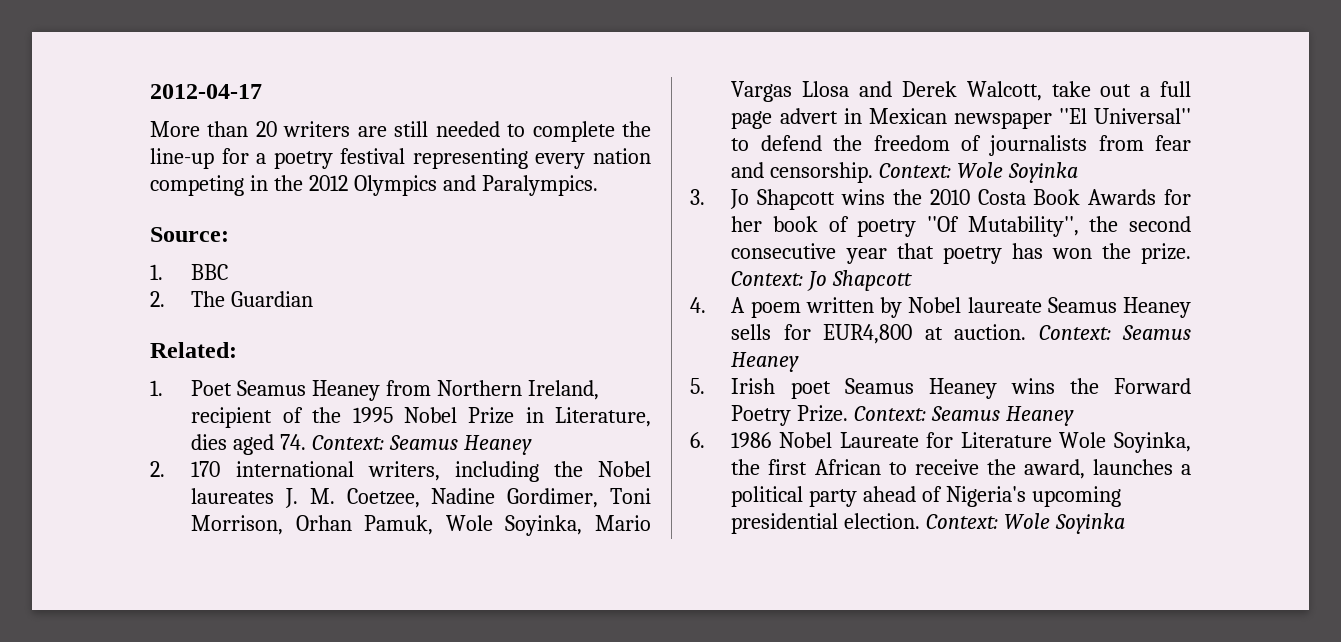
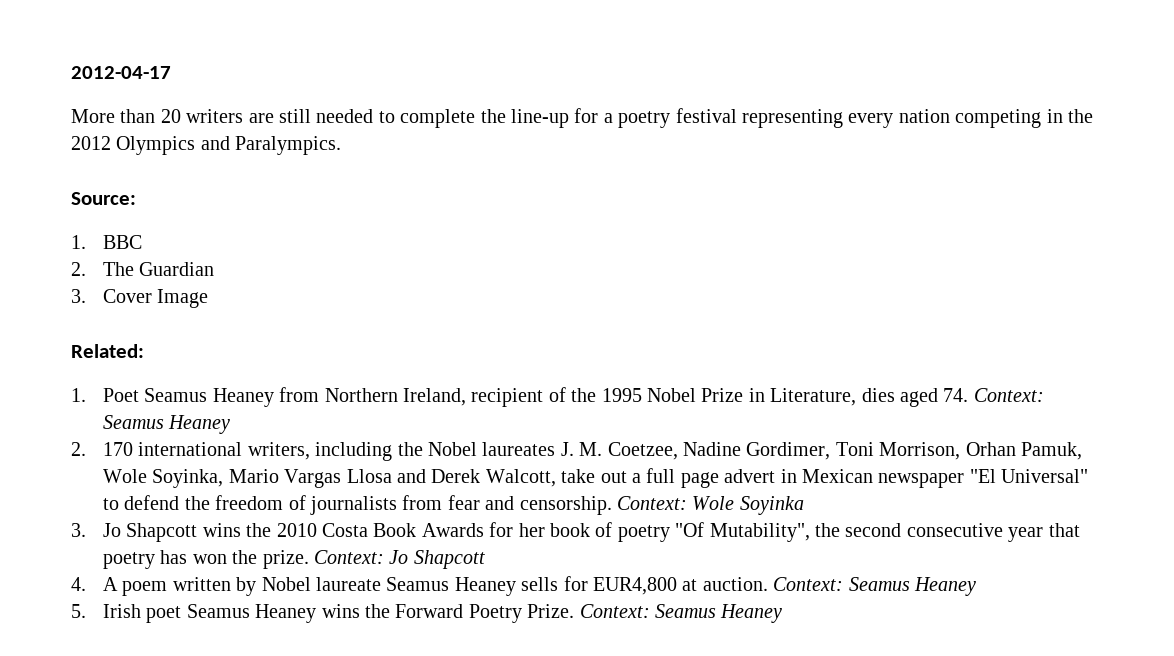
+ 3. Cover Image
- 2. 170 international writers, including the Nobel laureates J. M. Coetzee, Nadine Gordimer, Toni Morrison, Orhan Pamuk, Wole Soyinka, Mario Vargas Llosa and Derek Walcott, take out a full page advert in Mexican newspaper ''El Universal'' to defend the freedom of journalists from fear and censorship.
+ 2. 170 international writers, including the Nobel laureates J. M. Coetzee, Nadine Gordimer, Toni Morrison, Orhan Pamuk, Wole Soyinka, Mario Vargas Llosa and Derek Walcott, take out a full page advert in Mexican newspaper "El Universal" to defend the freedom of journalists from fear and censorship.
- 3. Jo Shapcott wins the 2010 Costa Book Awards for her book of poetry ''Of Mutability'', the second consecutive year that poetry has won the prize.
+ 3. Jo Shapcott wins the 2010 Costa Book Awards for her book of poetry "Of Mutability", the second consecutive year that poetry has won the prize.
- 6. 1986 Nobel Laureate for Literature Wole Soyinka, the first African to receive the award, launches a political party ahead of Nigeria's upcoming presidential election. Context: Wole Soyinka

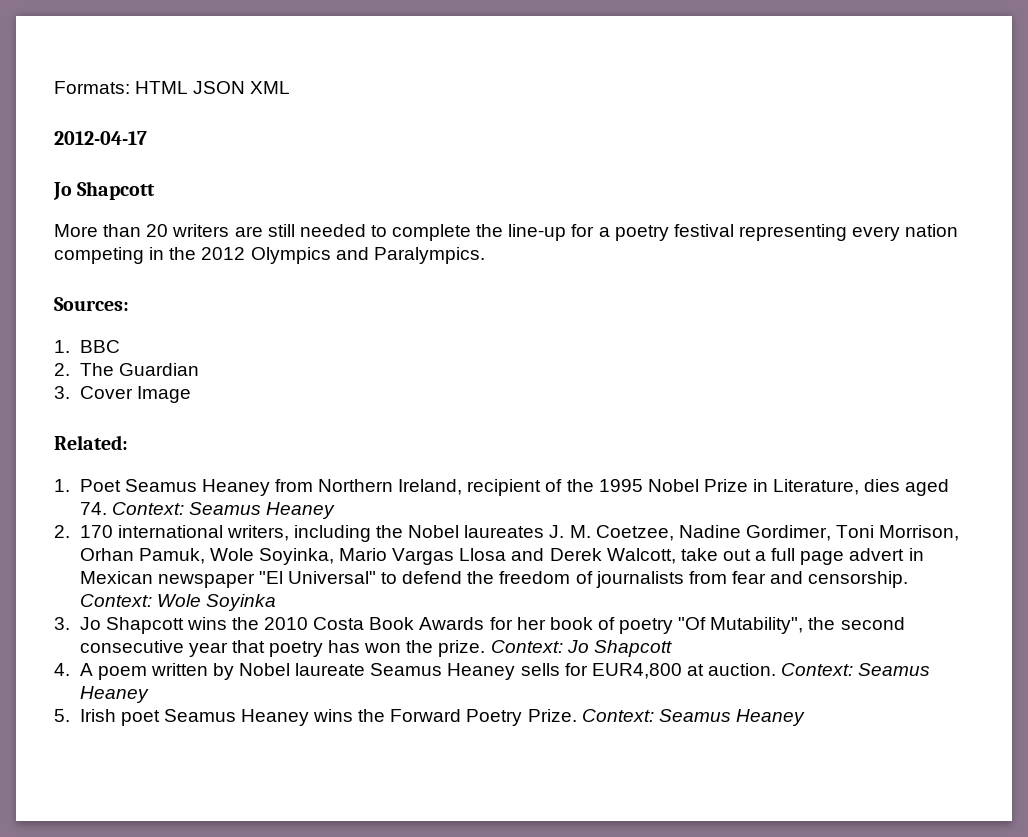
+ Formats: HTML JSON XML
  2012-04-17
+ Jo Shapcott
- Source:
+ Sources:

